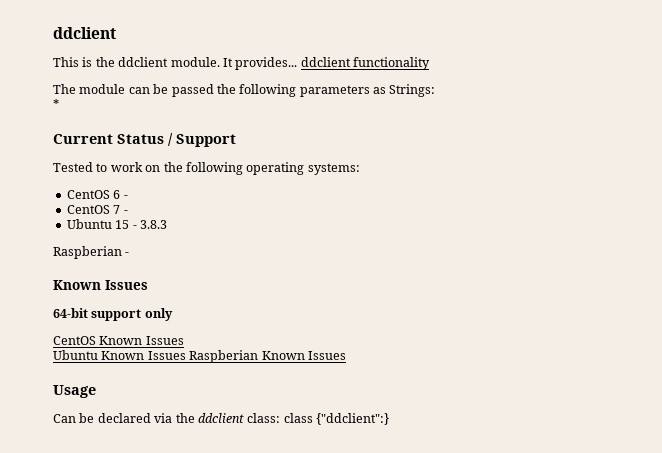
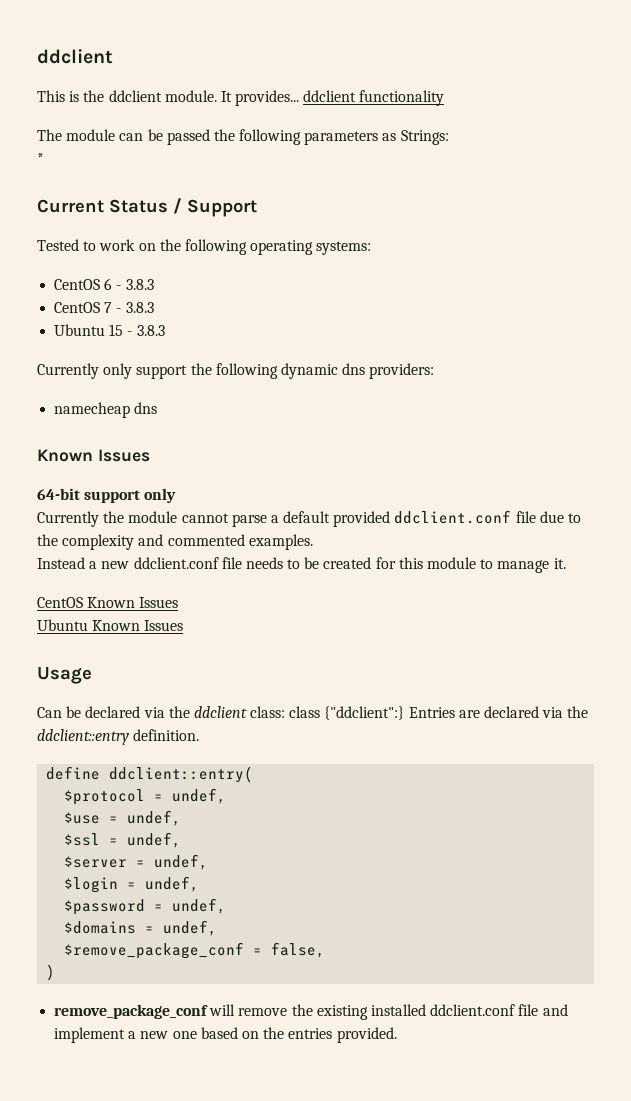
- CentOS 6 -
+ CentOS 6 - 3.8.3
- CentOS 7 -
+ CentOS 7 - 3.8.3
- Raspberian -
+ Currently only support the following dynamic dns providers:
+ namecheap dns
+ Currently the module cannot parse a default provided ddclient.conf file due to the complexity and commented examples.
+ Instead a new ddclient.conf file needs to be created for this module to manage it.
- Ubuntu Known Issues Raspberian Known Issues
+ Ubuntu Known Issues
- Can be declared via the ddclient class: class {"ddclient":}
+ Can be declared via the ddclient class: class {"ddclient":} Entries are declared via the ddclient::entry definition.
+ define ddclient::entry(
+ $protocol = undef,
+ $use = undef,
+ $ssl = undef,
+ $server = undef,
+ $login = undef,
+ $password = undef,
+ $domains = undef,
+ $remove_package_conf = false,
+ )
+ remove_package_conf will remove the existing installed ddclient.conf file and implement a new one based on the entries provided.

